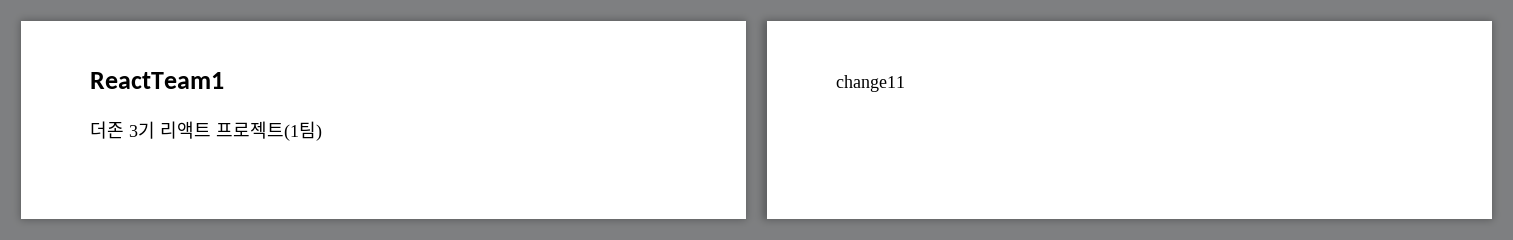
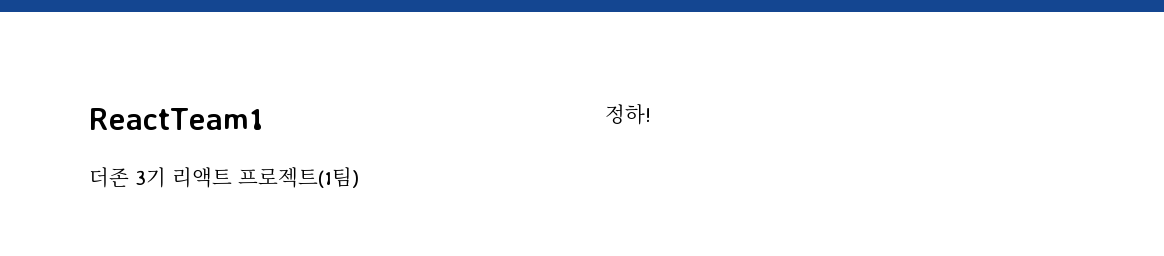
- change11
+ 정하!

